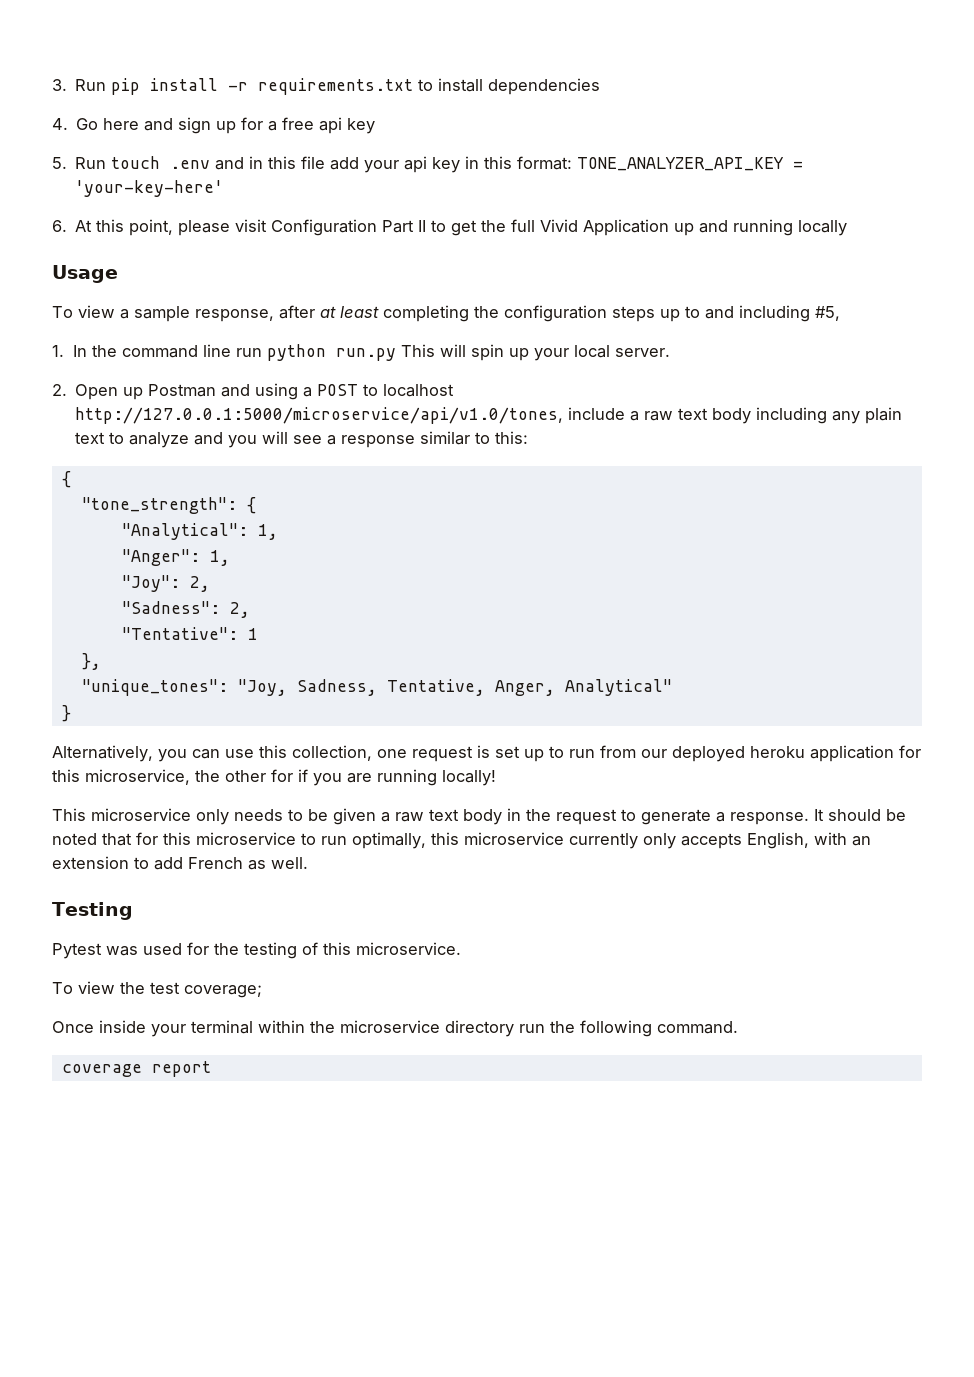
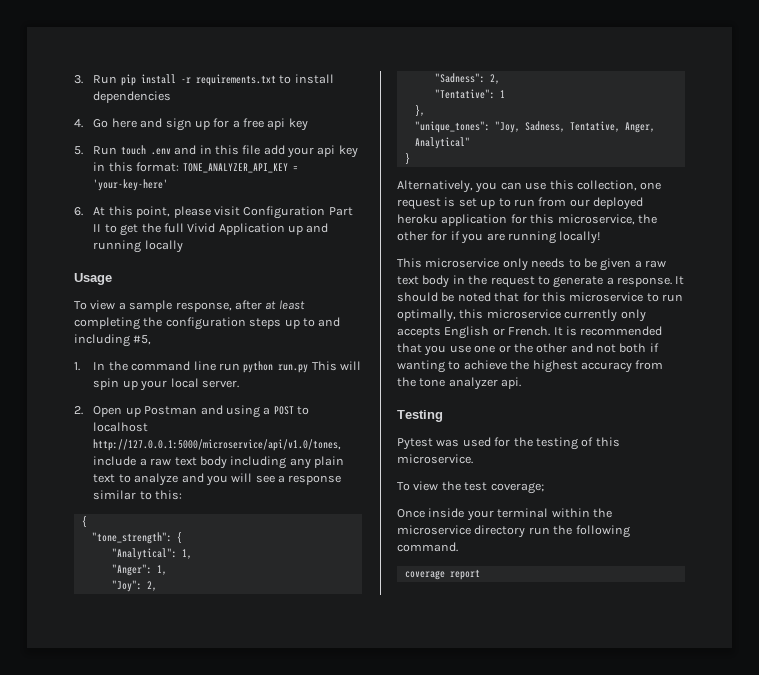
- It should be noted that for this microservice to run optimally, this microservice currently only accepts English, with an extension to add French as well.
+ It should be noted that for this microservice to run optimally, this microservice currently only accepts English or French. It is recommended that you use one or the other and not both if wanting to achieve the highest accuracy from the tone analyzer api.

